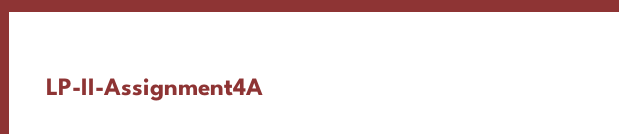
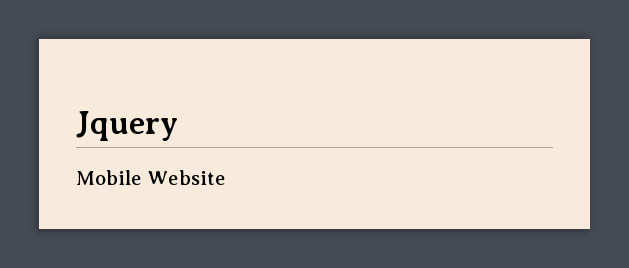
- LP-II-Assignment4A
+ Jquery
+ Mobile Website

